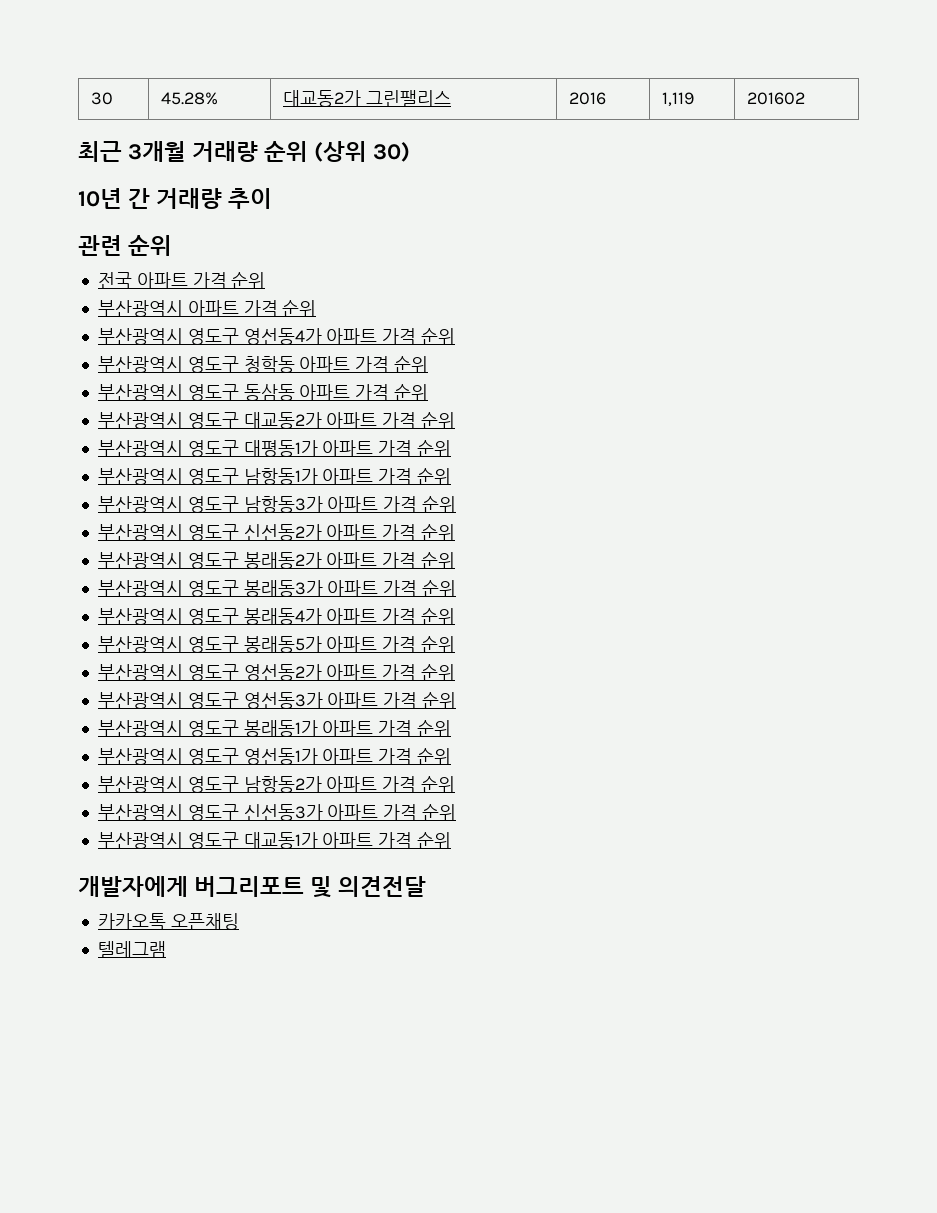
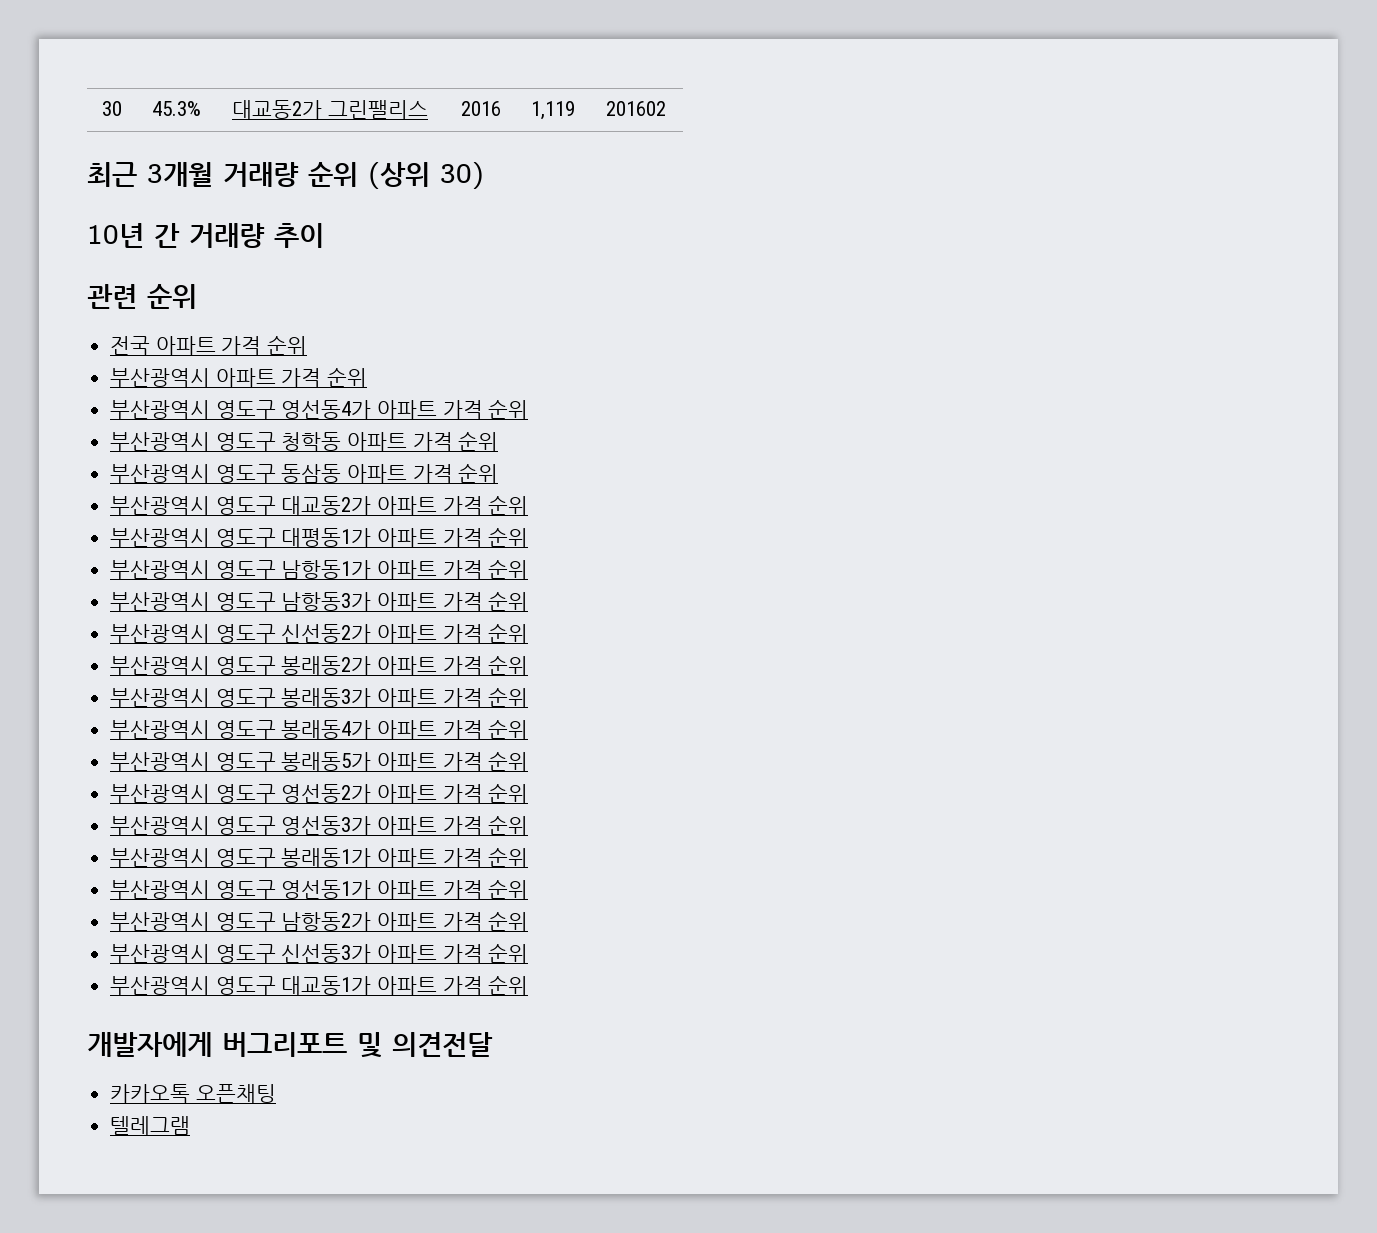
- 30 | 45.28% | 대교동2가 그린팰리스 | 2016 | 1,119 | 201602
+ 30 | 45.3% | 대교동2가 그린팰리스 | 2016 | 1,119 | 201602

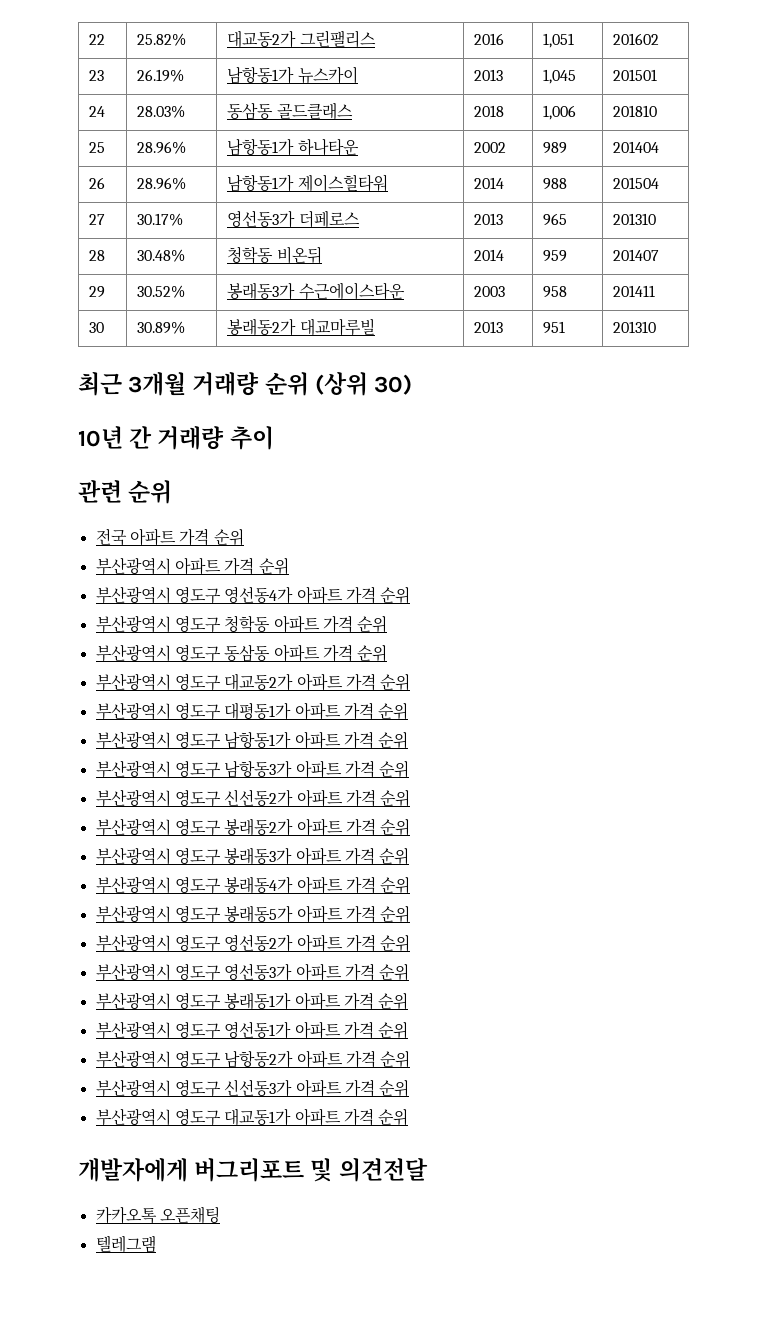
- 30 | 45.3% | 대교동2가 그린팰리스 | 2016 | 1,119 | 201602
+ 22 | 25.82% | 대교동2가 그린팰리스 | 2016 | 1,051 | 201602
+ 23 | 26.19% | 남항동1가 뉴스카이 | 2013 | 1,045 | 201501
+ 24 | 28.03% | 동삼동 골드클래스 | 2018 | 1,006 | 201810
+ 25 | 28.96% | 남항동1가 하나타운 | 2002 | 989 | 201404
+ 26 | 28.96% | 남항동1가 제이스힐타워 | 2014 | 988 | 201504
+ 27 | 30.17% | 영선동3가 더페로스 | 2013 | 965 | 201310
+ 28 | 30.48% | 청학동 비온뒤 | 2014 | 959 | 201407
+ 29 | 30.52% | 봉래동3가 수근에이스타운 | 2003 | 958 | 201411
+ 30 | 30.89% | 봉래동2가 대교마루빌 | 2013 | 951 | 201310

